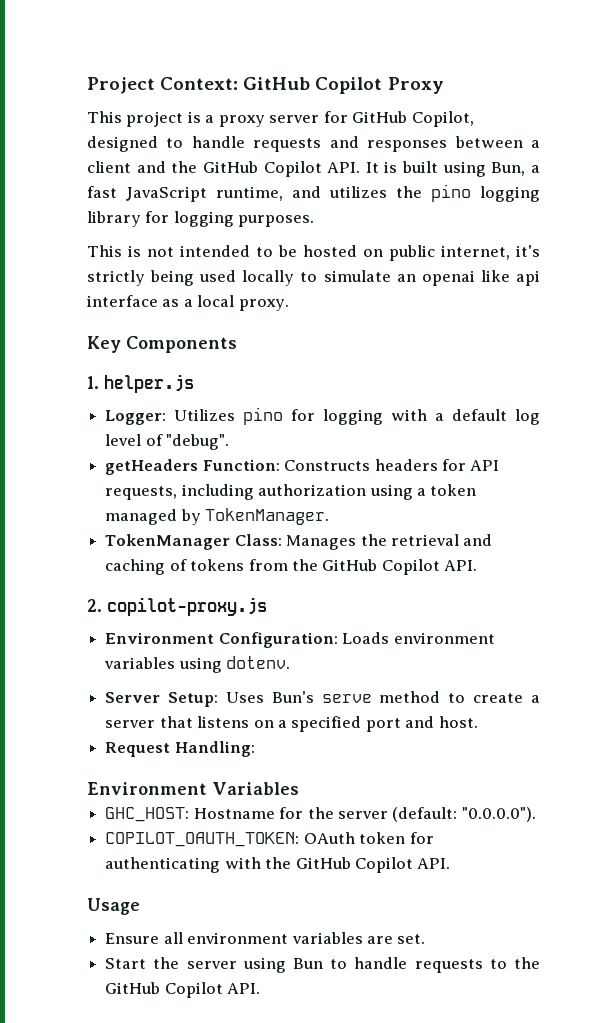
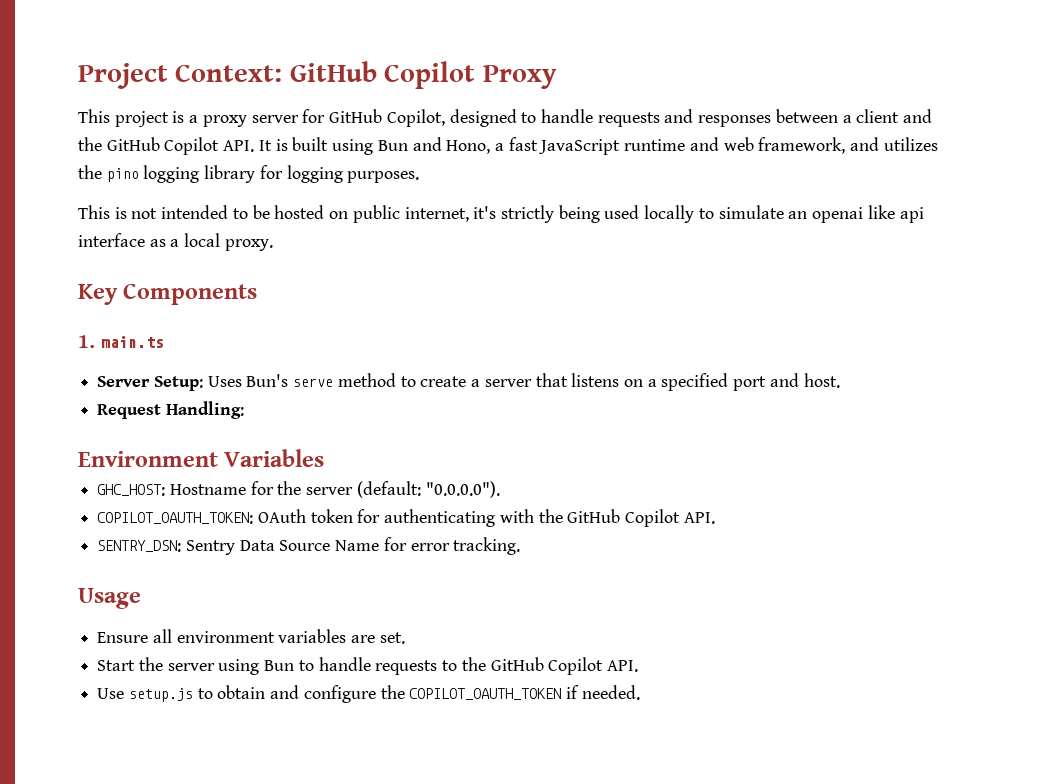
- This project is a proxy server for GitHub Copilot, designed to handle requests and responses between a client and the GitHub Copilot API. It is built using Bun, a fast JavaScript runtime, and utilizes the pino logging library for logging purposes.
+ This project is a proxy server for GitHub Copilot, designed to handle requests and responses between a client and the GitHub Copilot API. It is built using Bun and Hono, a fast JavaScript runtime and web framework, and utilizes the pino logging library for logging purposes.
- 1. helper.js
- Logger: Utilizes pino for logging with a default log level of "debug".
- getHeaders Function: Constructs headers for API requests, including authorization using a token managed by TokenManager.
- TokenManager Class: Manages the retrieval and caching of tokens from the GitHub Copilot API.
- 2. copilot-proxy.js
- Environment Configuration: Loads environment variables using dotenv.
+ 1. main.ts
+ SENTRY_DSN: Sentry Data Source Name for error tracking.
+ Use setup.js to obtain and configure the COPILOT_OAUTH_TOKEN if needed.

